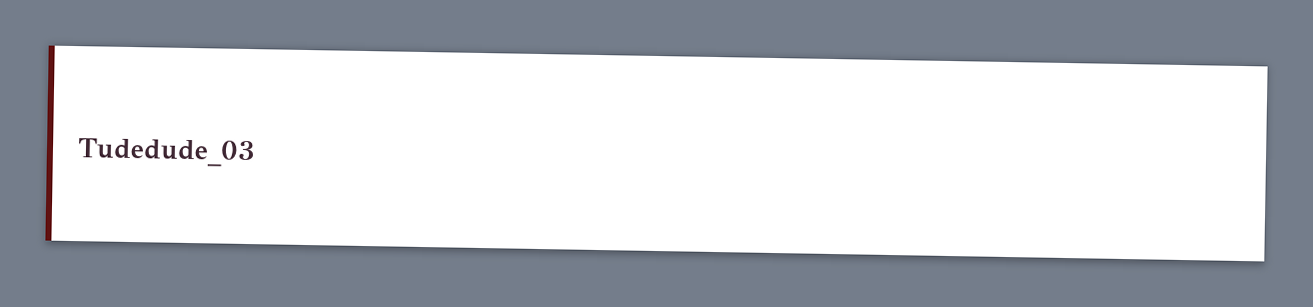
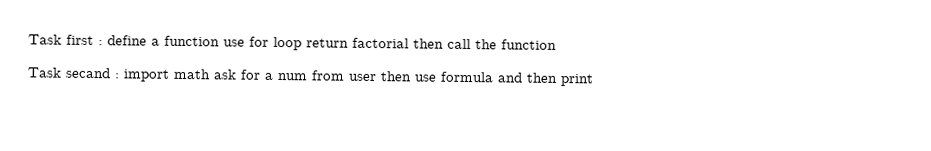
- Tudedude_03
+ Task first : define a function use for loop return factorial then call the function
+ Task secand : import math ask for a num from user then use formula and then print

